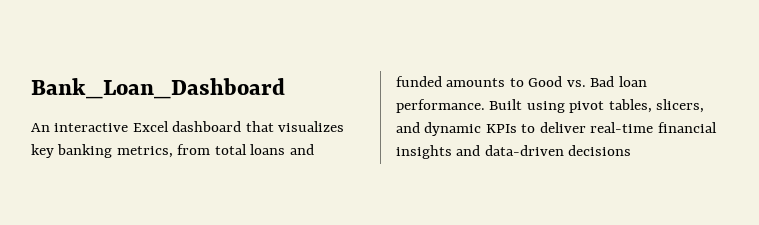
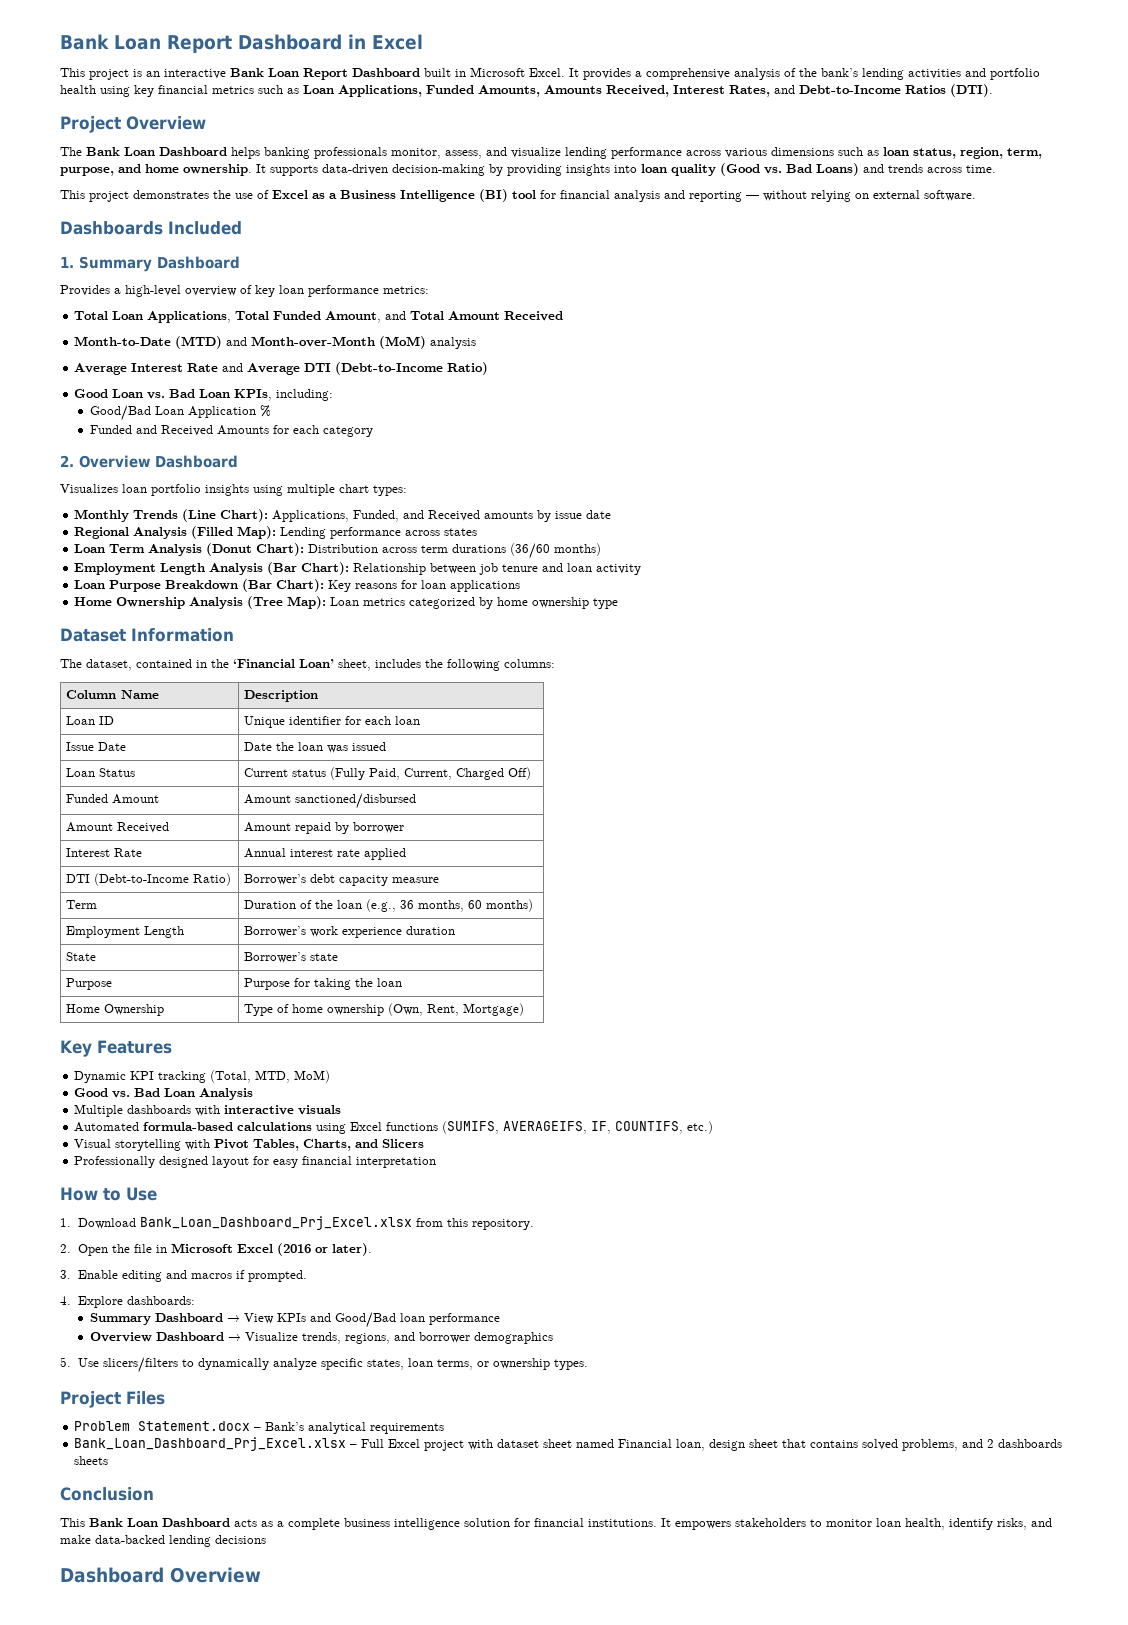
- Bank_Loan_Dashboard
- An interactive Excel dashboard that visualizes key banking metrics, from total loans and funded amounts to Good vs. Bad loan performance. Built using pivot tables, slicers, and dynamic KPIs to deliver real-time financial insights and data-driven decisions
+ Bank Loan Report Dashboard in Excel
+ This project is an interactive Bank Loan Report Dashboard built in Microsoft Excel. It provides a comprehensive analysis of the bank’s lending activities and portfolio health using key financial metrics such as Loan Applications, Funded Amounts, Amounts Received, Interest Rates, and Debt-to-Income Ratios (DTI).
+ Project Overview
+ The Bank Loan Dashboard helps banking professionals monitor, assess, and visualize lending performance across various dimensions such as loan status, region, term, purpose, and home ownership. It supports data-driven decision-making by providing insights into loan quality (Good vs. Bad Loans) and trends across time.
+ This project demonstrates the use of Excel as a Business Intelligence (BI) tool for financial analysis and reporting — without relying on external software.
+ Dashboards Included
+ 1. Summary Dashboard
+ Provides a high-level overview of key loan performance metrics:
+ Total Loan Applications, Total Funded Amount, and Total Amount Received
+ Month-to-Date (MTD) and Month-over-Month (MoM) analysis
+ Average Interest Rate and Average DTI (Debt-to-Income Ratio)
+ Good Loan vs. Bad Loan KPIs, including:
+ Good/Bad Loan Application %
+ Funded and Received Amounts for each category
+ 2. Overview Dashboard
+ Visualizes loan portfolio insights using multiple chart types:
+ Monthly Trends (Line Chart): Applications, Funded, and Received amounts by issue date
+ Regional Analysis (Filled Map): Lending performance across states
+ Loan Term Analysis (Donut Chart): Distribution across term durations (36/60 months)
+ Employment Length Analysis (Bar Chart): Relationship between job tenure and loan activity
+ Loan Purpose Breakdown (Bar Chart): Key reasons for loan applications
+ Home Ownership Analysis (Tree Map): Loan metrics categorized by home ownership type
+ Dataset Information
+ The dataset, contained in the ‘Financial Loan’ sheet, includes the following columns:
+ Column Name | Description
+ Loan ID | Unique identifier for each loan
+ Issue Date | Date the loan was issued
+ Loan Status | Current status (Fully Paid, Current, Charged Off)
+ Funded Amount | Amount sanctioned/disbursed
+ Amount Received | Amount repaid by borrower
+ Interest Rate | Annual interest rate applied
+ DTI (Debt-to-Income Ratio) | Borrower’s debt capacity measure
+ Term | Duration of the loan (e.g., 36 months, 60 months)
+ Employment Length | Borrower’s work experience duration
+ State | Borrower’s state
+ Purpose | Purpose for taking the loan
+ Home Ownership | Type of home ownership (Own, Rent, Mortgage)
+ Key Features
+ Dynamic KPI tracking (Total, MTD, MoM)
+ Good vs. Bad Loan Analysis
+ Multiple dashboards with interactive visuals
+ Automated formula-based calculations using Excel functions (SUMIFS, AVERAGEIFS, IF, COUNTIFS, etc.)
+ Visual storytelling with Pivot Tables, Charts, and Slicers
+ Professionally designed layout for easy financial interpretation
+ How to Use
+ 1. Download Bank_Loan_Dashboard_Prj_Excel.xlsx from this repository.
+ 2. Open the file in Microsoft Excel (2016 or later).
+ 3. Enable editing and macros if prompted.
+ 4. Explore dashboards:
+ Summary Dashboard → View KPIs and Good/Bad loan performance
+ Overview Dashboard → Visualize trends, regions, and borrower demographics
+ 5. Use slicers/filters to dynamically analyze specific states, loan terms, or ownership types.
+ Project Files
+ Problem Statement.docx – Bank’s analytical requirements
+ Bank_Loan_Dashboard_Prj_Excel.xlsx – Full Excel project with dataset sheet named Financial loan, design sheet that contains solved problems, and 2 dashboards sheets
+ Conclusion
+ This Bank Loan Dashboard acts as a complete business intelligence solution for financial institutions. It empowers stakeholders to monitor loan health, identify risks, and make data-backed lending decisions
+ Dashboard Overview

